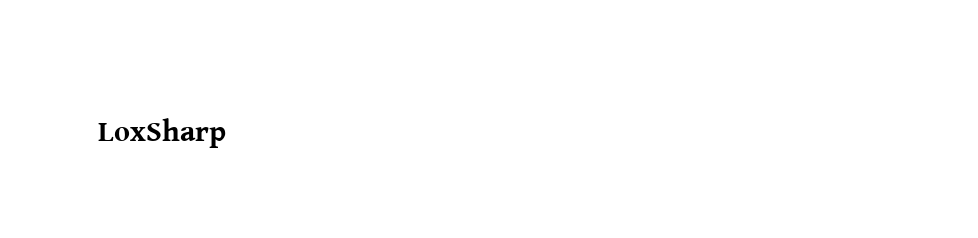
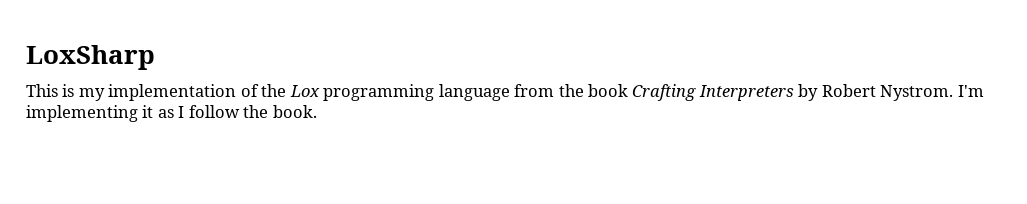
+ This is my implementation of the Lox programming language from the book Crafting Interpreters by Robert Nystrom. I'm implementing it as I follow the book.

